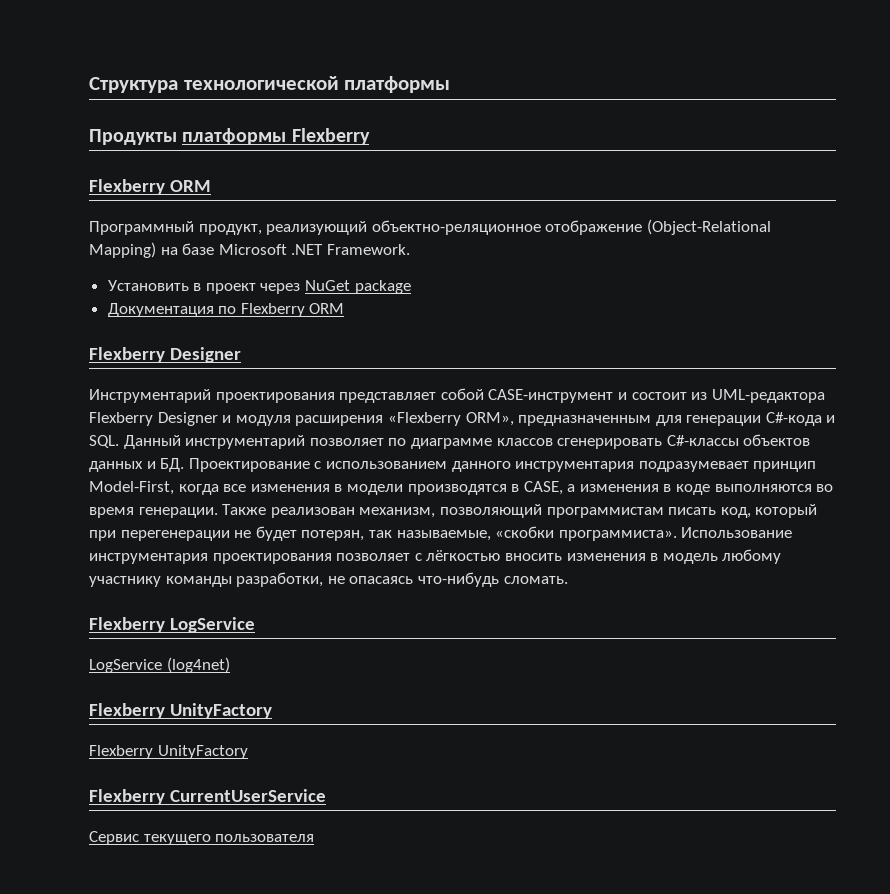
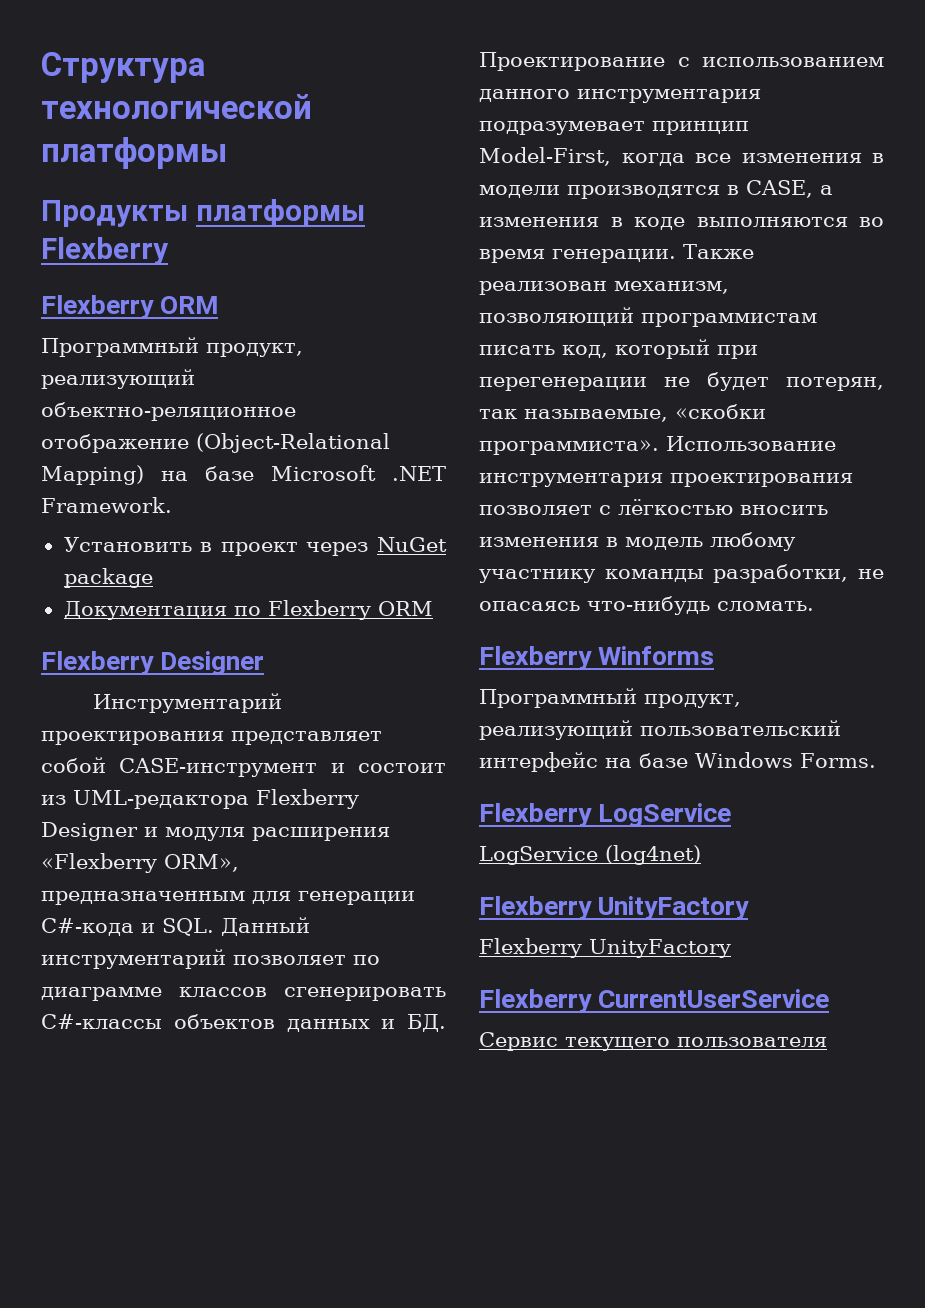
+ Flexberry Winforms
+ Программный продукт, реализующий пользовательский интерфейс на базе Windows Forms.

